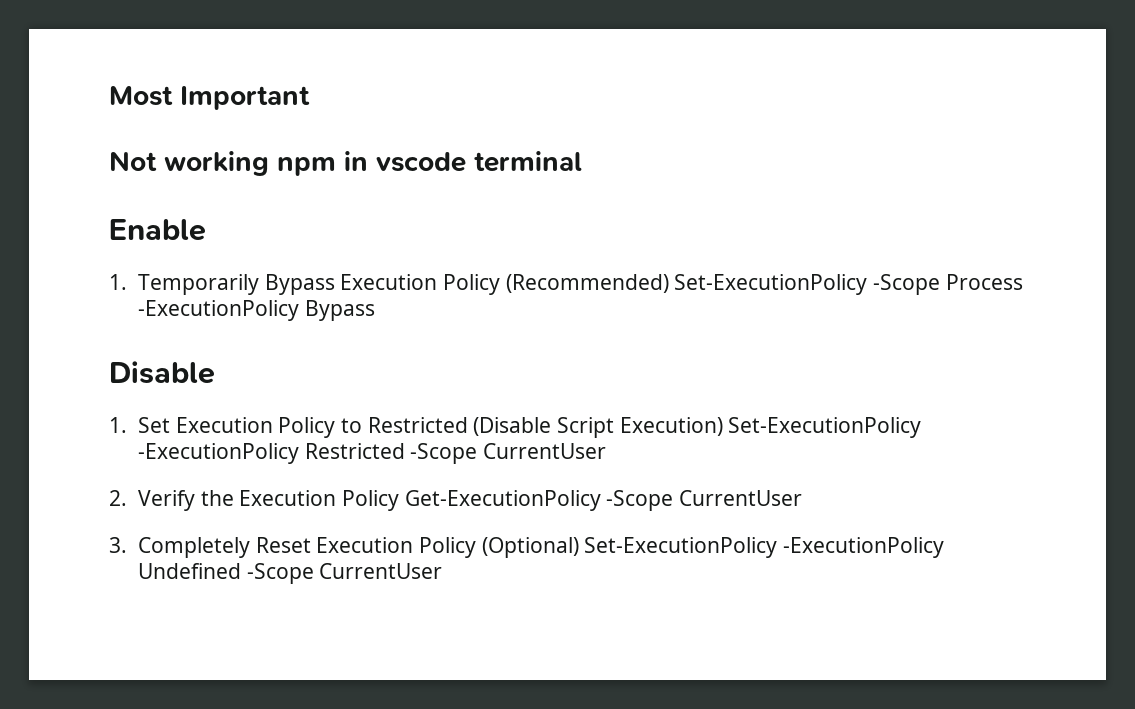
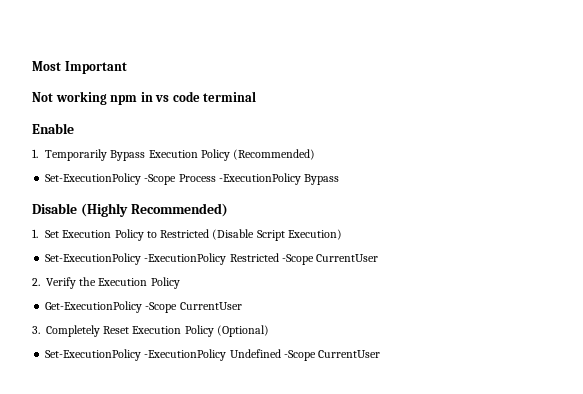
- Not working npm in vscode terminal
+ Not working npm in vs code terminal
- 1. Temporarily Bypass Execution Policy (Recommended) Set-ExecutionPolicy -Scope Process -ExecutionPolicy Bypass
+ 1. Temporarily Bypass Execution Policy (Recommended)
+ Set-ExecutionPolicy -Scope Process -ExecutionPolicy Bypass
- Disable
+ Disable (Highly Recommended)
- 1. Set Execution Policy to Restricted (Disable Script Execution) Set-ExecutionPolicy -ExecutionPolicy Restricted -Scope CurrentUser
+ 1. Set Execution Policy to Restricted (Disable Script Execution)
+ Set-ExecutionPolicy -ExecutionPolicy Restricted -Scope CurrentUser
- 2. Verify the Execution Policy Get-ExecutionPolicy -Scope CurrentUser
+ 2. Verify the Execution Policy
+ Get-ExecutionPolicy -Scope CurrentUser
- 3. Completely Reset Execution Policy (Optional) Set-ExecutionPolicy -ExecutionPolicy Undefined -Scope CurrentUser
+ 3. Completely Reset Execution Policy (Optional)
+ Set-ExecutionPolicy -ExecutionPolicy Undefined -Scope CurrentUser

